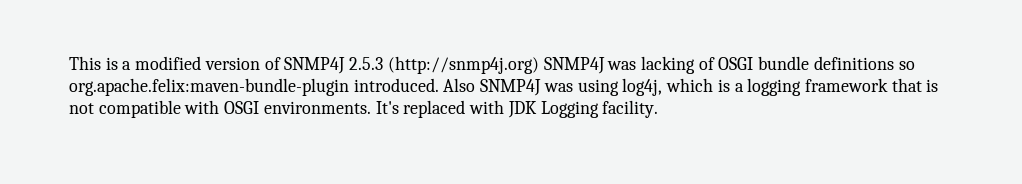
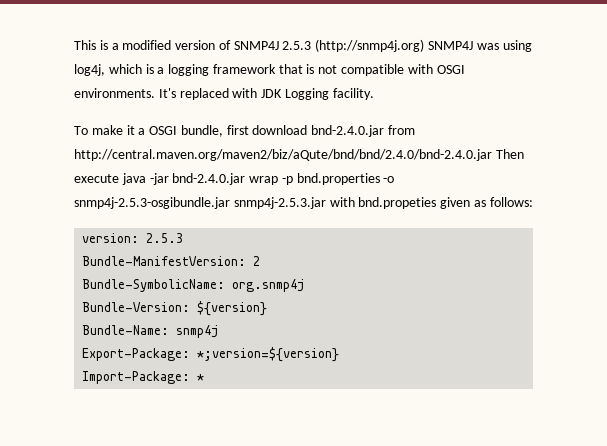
- This is a modified version of SNMP4J 2.5.3 (http://snmp4j.org) SNMP4J was lacking of OSGI bundle definitions so org.apache.felix:maven-bundle-plugin introduced. Also SNMP4J was using log4j, which is a logging framework that is not compatible with OSGI environments.
+ This is a modified version of SNMP4J 2.5.3 (http://snmp4j.org) SNMP4J was using log4j, which is a logging framework that is not compatible with OSGI environments.
+ To make it a OSGI bundle, first download bnd-2.4.0.jar from http://central.maven.org/maven2/biz/aQute/bnd/bnd/2.4.0/bnd-2.4.0.jar Then execute java -jar bnd-2.4.0.jar wrap -p bnd.properties -o snmp4j-2.5.3-osgibundle.jar snmp4j-2.5.3.jar with bnd.propeties given as follows:
+ version: 2.5.3
+ Bundle-ManifestVersion: 2
+ Bundle-SymbolicName: org.snmp4j
+ Bundle-Version: ${version}
+ Bundle-Name: snmp4j
+ Export-Package: *;version=${version}
+ Import-Package: *

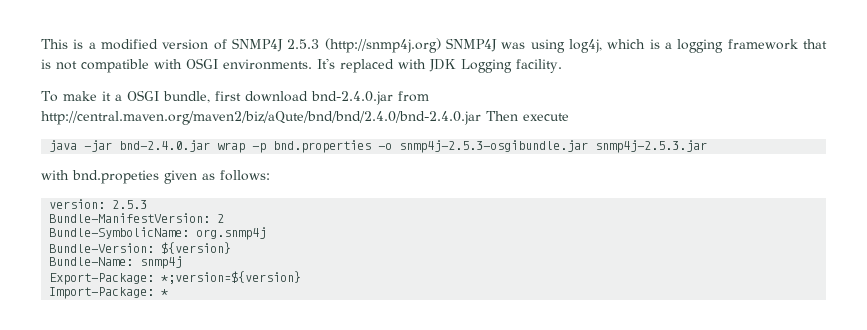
- To make it a OSGI bundle, first download bnd-2.4.0.jar from http://central.maven.org/maven2/biz/aQute/bnd/bnd/2.4.0/bnd-2.4.0.jar Then execute java -jar bnd-2.4.0.jar wrap -p bnd.properties -o snmp4j-2.5.3-osgibundle.jar snmp4j-2.5.3.jar with bnd.propeties given as follows:
+ To make it a OSGI bundle, first download bnd-2.4.0.jar from http://central.maven.org/maven2/biz/aQute/bnd/bnd/2.4.0/bnd-2.4.0.jar Then execute
+ java -jar bnd-2.4.0.jar wrap -p bnd.properties -o snmp4j-2.5.3-osgibundle.jar snmp4j-2.5.3.jar
+ with bnd.propeties given as follows:

